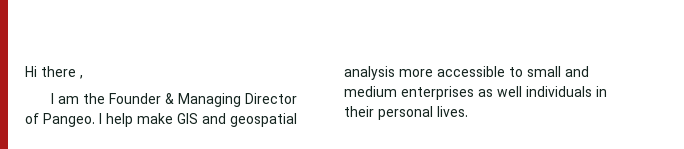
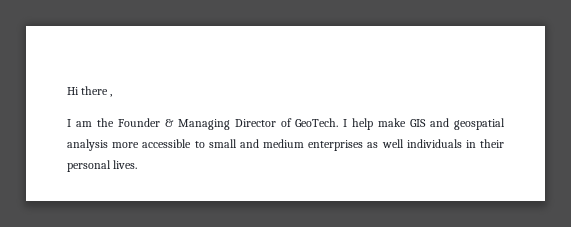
- I am the Founder & Managing Director of Pangeo.
+ I am the Founder & Managing Director of GeoTech.

